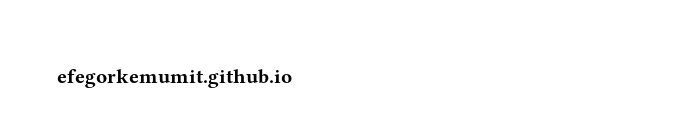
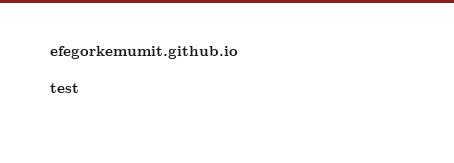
+ test

